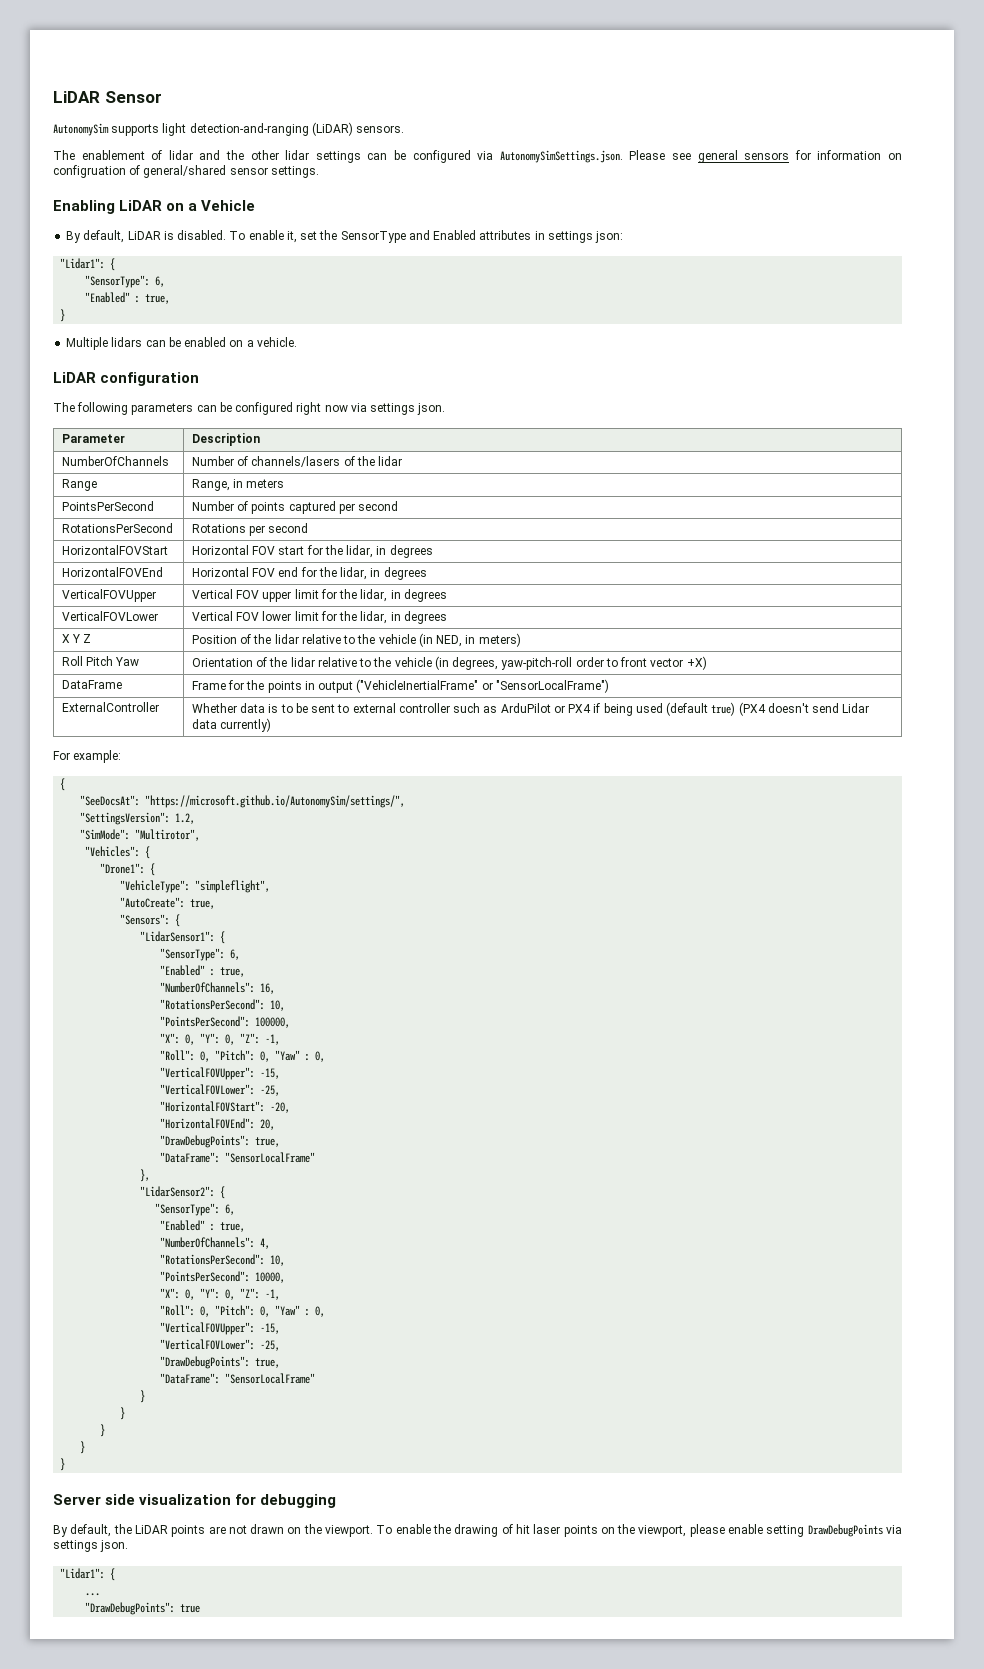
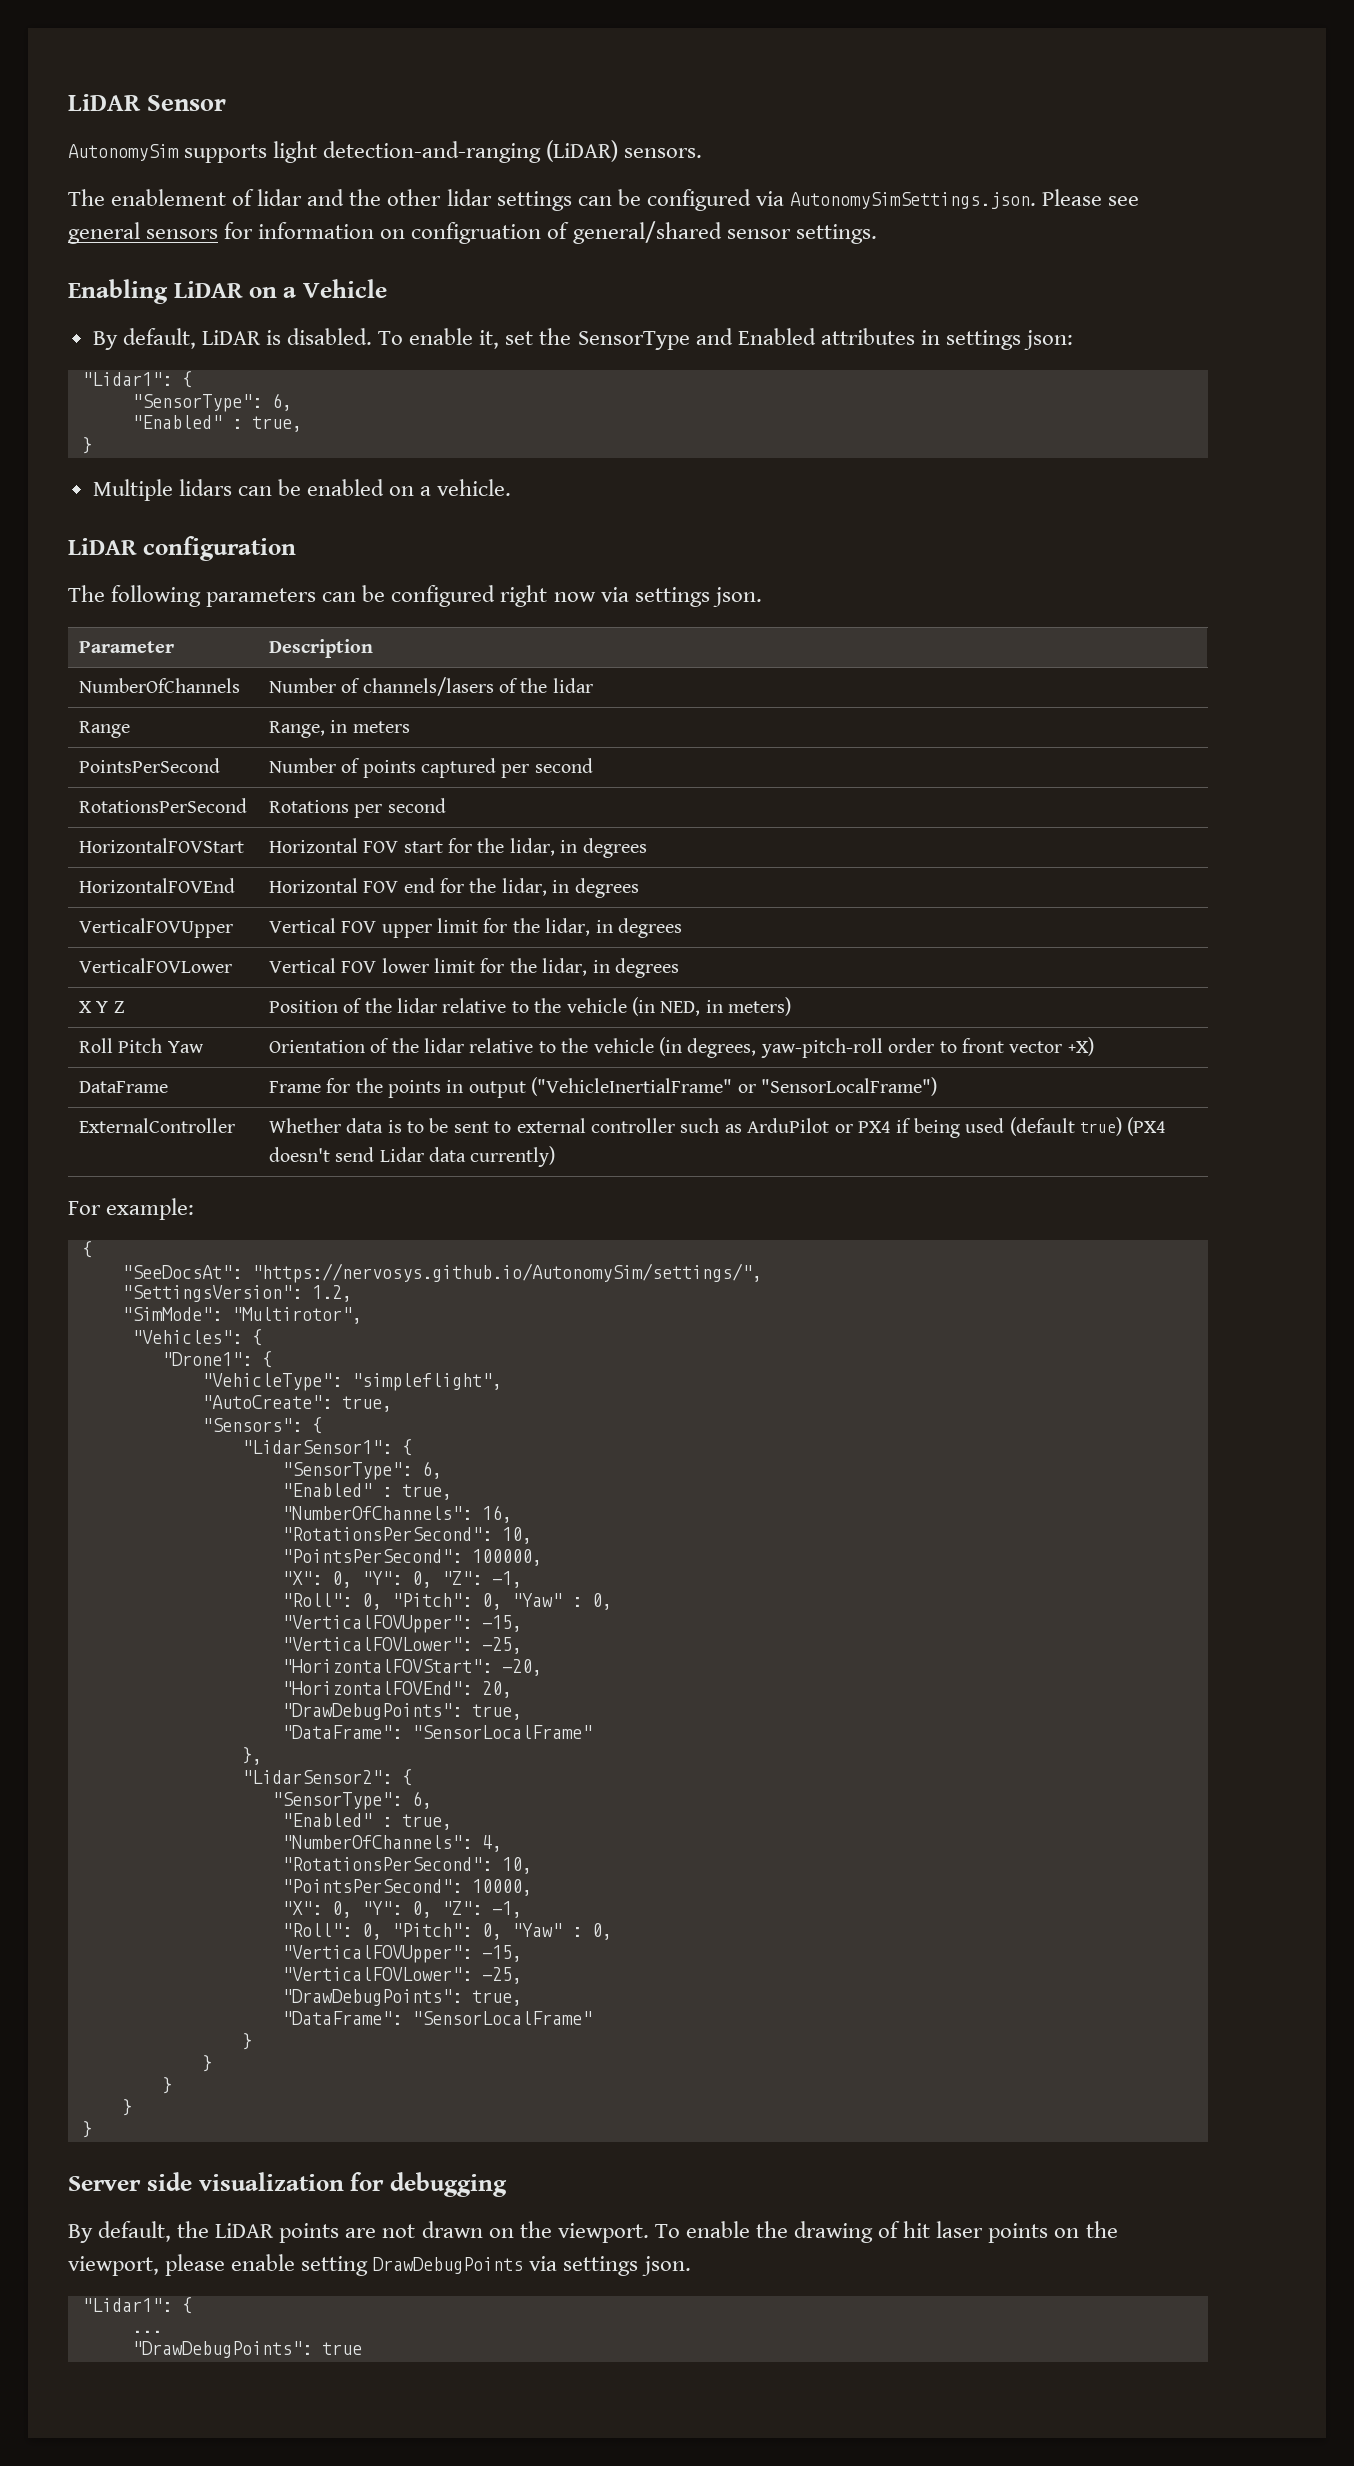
- "SeeDocsAt": "https://microsoft.github.io/AutonomySim/settings/",
+ "SeeDocsAt": "https://nervosys.github.io/AutonomySim/settings/",

